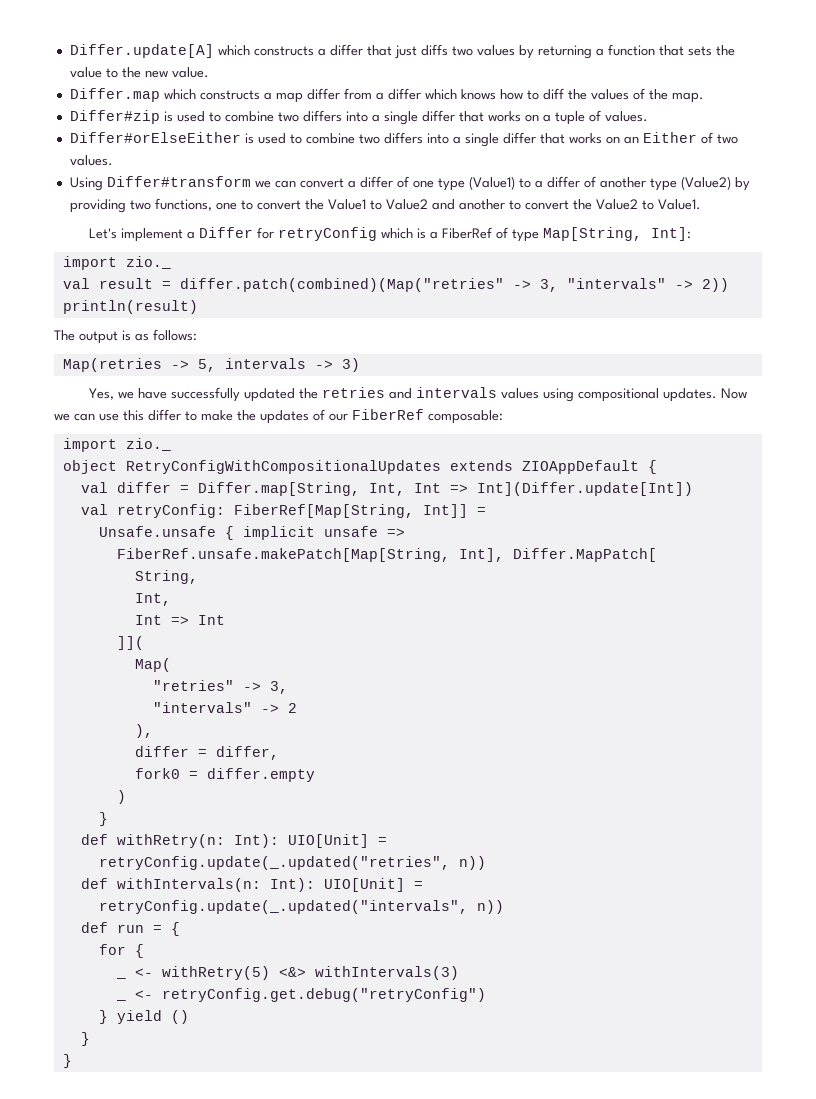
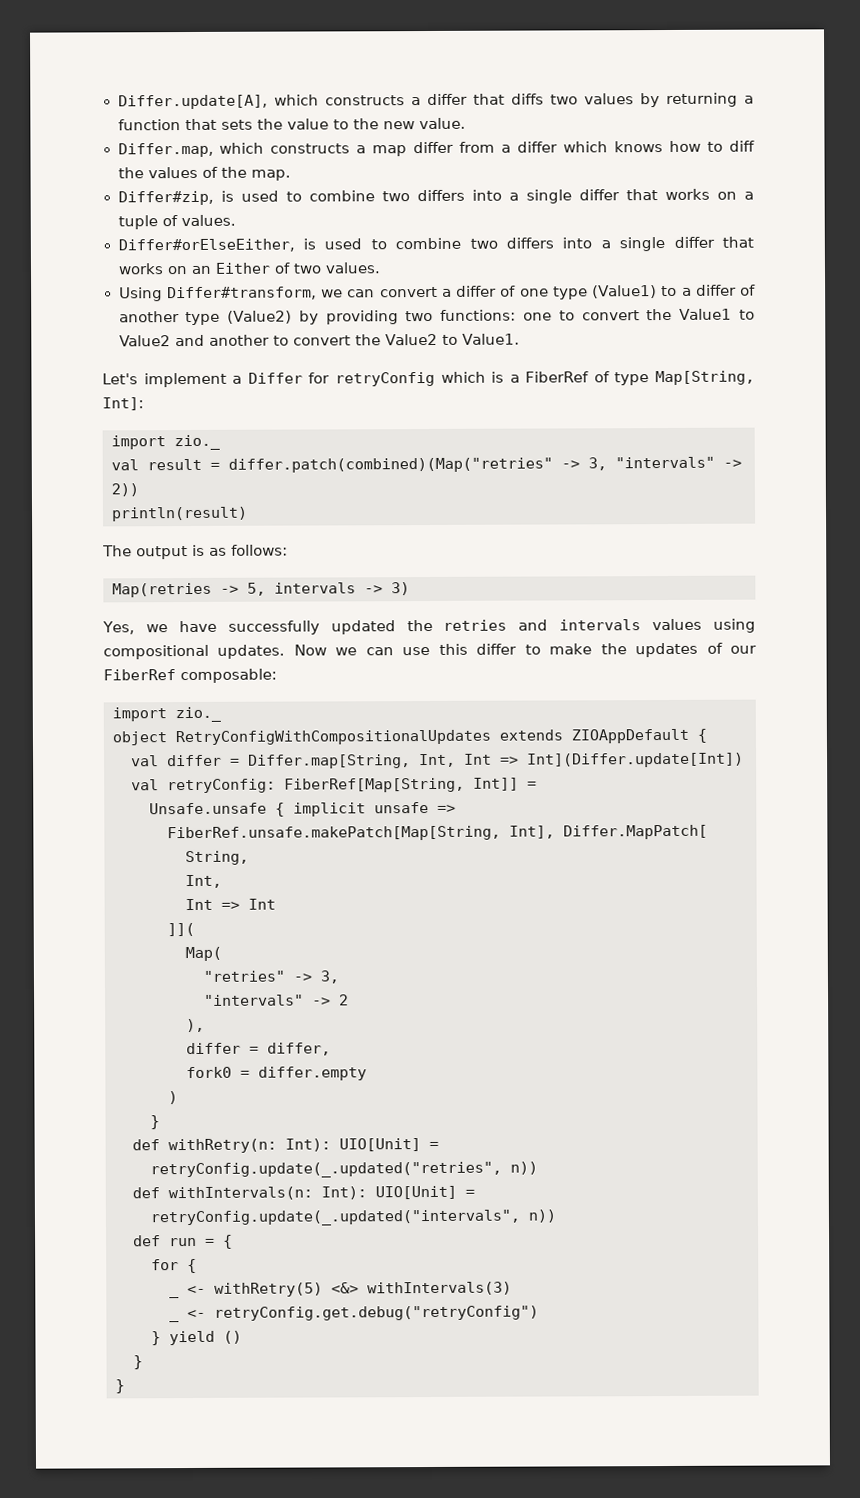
- Differ.update[A] which constructs a differ that just diffs two values by returning a function that sets the value to the new value.
+ Differ.update[A], which constructs a differ that diffs two values by returning a function that sets the value to the new value.
- Differ.map which constructs a map differ from a differ which knows how to diff the values of the map.
+ Differ.map, which constructs a map differ from a differ which knows how to diff the values of the map.
- Differ#zip is used to combine two differs into a single differ that works on a tuple of values.
+ Differ#zip, is used to combine two differs into a single differ that works on a tuple of values.
- Differ#orElseEither is used to combine two differs into a single differ that works on an Either of two values.
+ Differ#orElseEither, is used to combine two differs into a single differ that works on an Either of two values.
- Using Differ#transform we can convert a differ of one type (Value1) to a differ of another type (Value2) by providing two functions, one to convert the Value1 to Value2 and another to convert the Value2 to Value1.
+ Using Differ#transform, we can convert a differ of one type (Value1) to a differ of another type (Value2) by providing two functions: one to convert the Value1 to Value2 and another to convert the Value2 to Value1.

